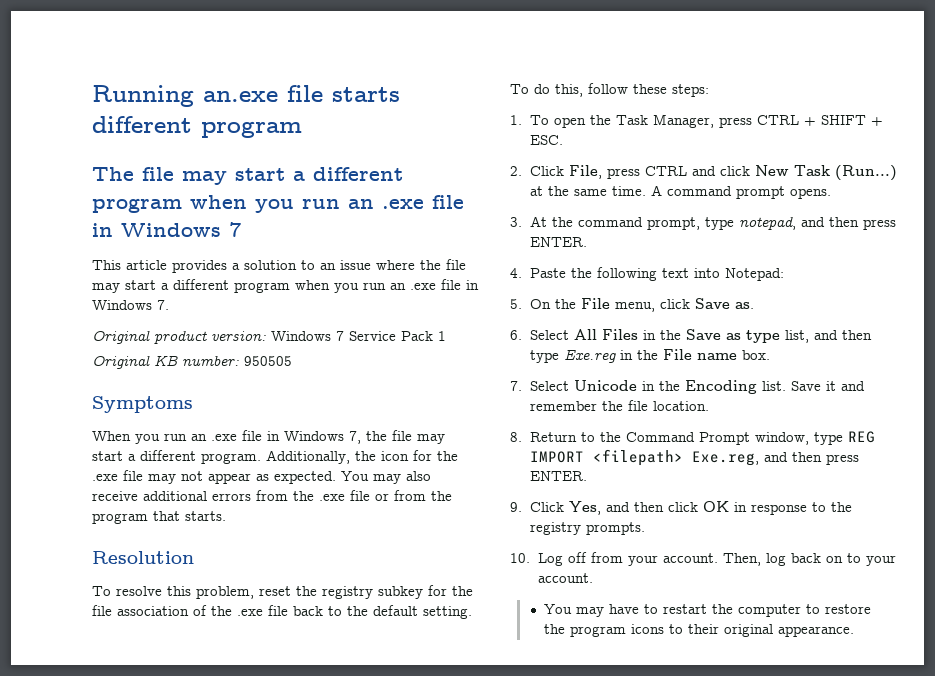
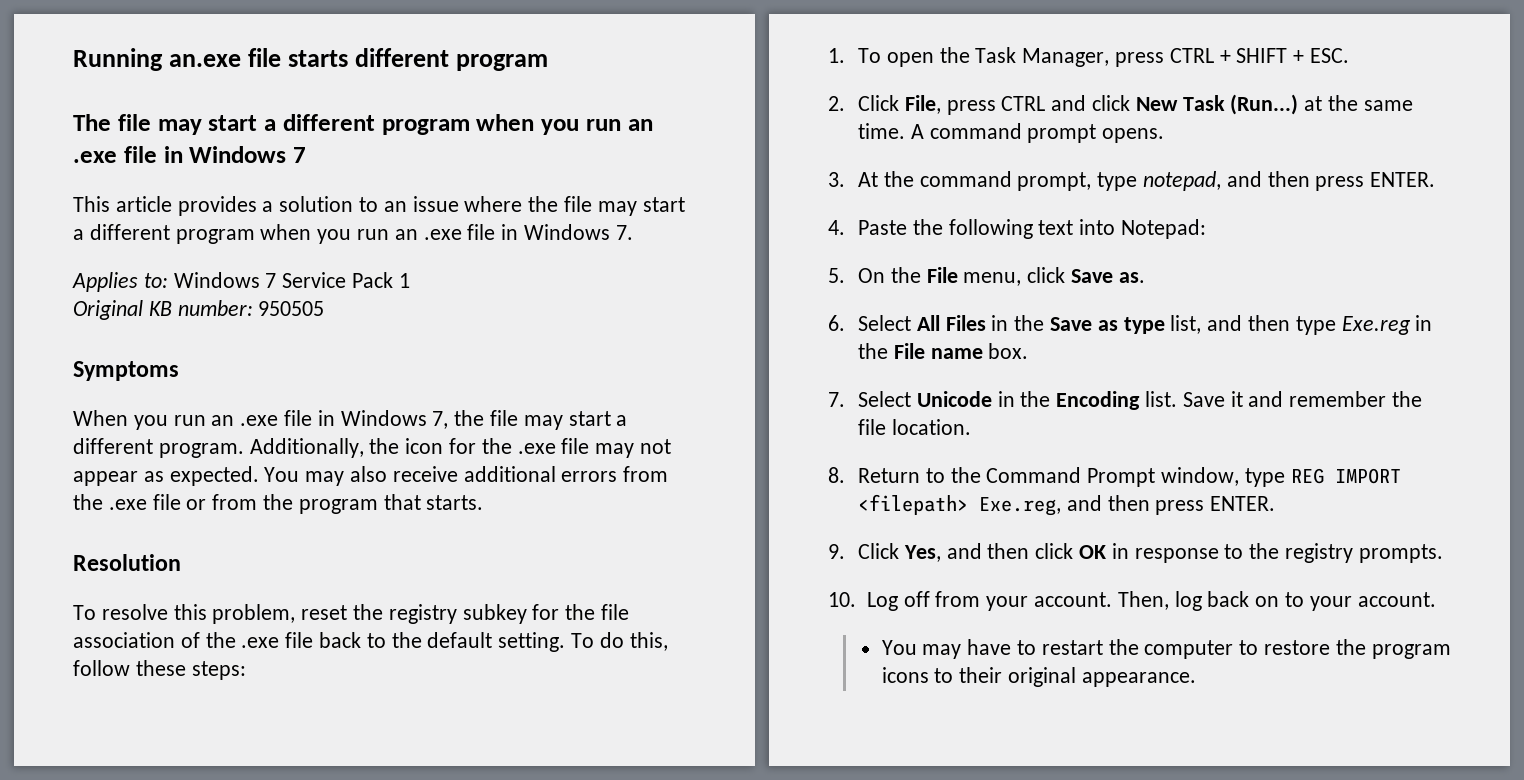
- Original product version: Windows 7 Service Pack 1
+ Applies to: Windows 7 Service Pack 1

